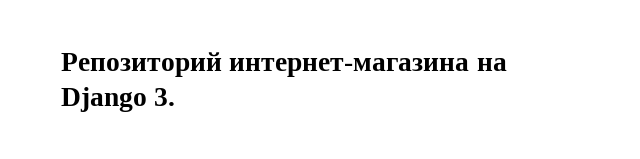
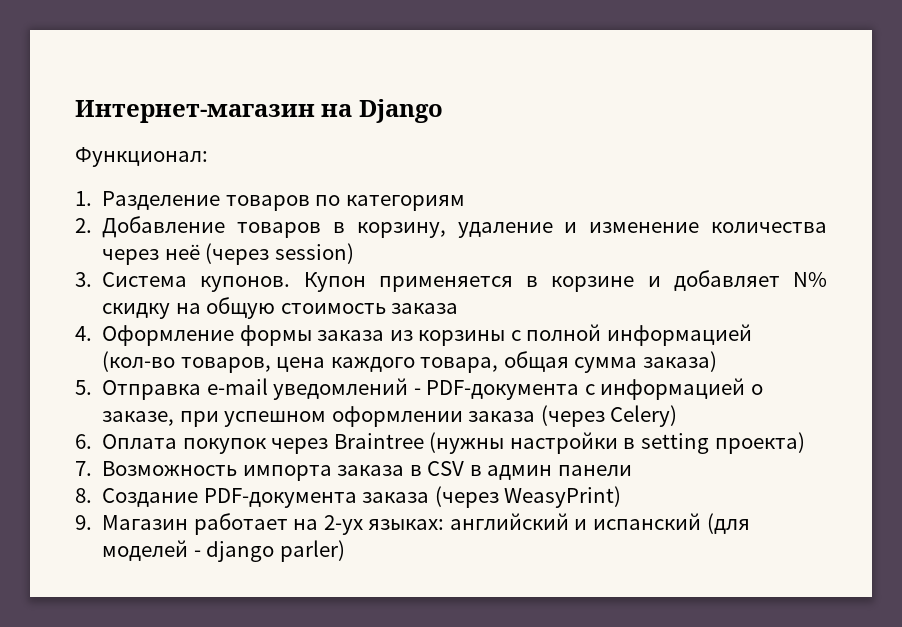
- Репозиторий интернет-магазина на Django 3.
+ Интернет-магазин на Django
+ Функционал:
+ 1. Разделение товаров по категориям
+ 2. Добавление товаров в корзину, удаление и изменение количества через неё (через session)
+ 3. Система купонов. Купон применяется в корзине и добавляет N% скидку на общую стоимость заказа
+ 4. Оформление формы заказа из корзины с полной информацией (кол-во товаров, цена каждого товара, общая сумма заказа)
+ 5. Отправка e-mail уведомлений - PDF-документа с информацией о заказе, при успешном оформлении заказа (через Celery)
+ 6. Оплата покупок через Braintree (нужны настройки в setting проекта)
+ 7. Возможность импорта заказа в CSV в админ панели
+ 8. Создание PDF-документа заказа (через WeasyPrint)
+ 9. Магазин работает на 2-ух языках: английский и испанский (для моделей - django parler)

